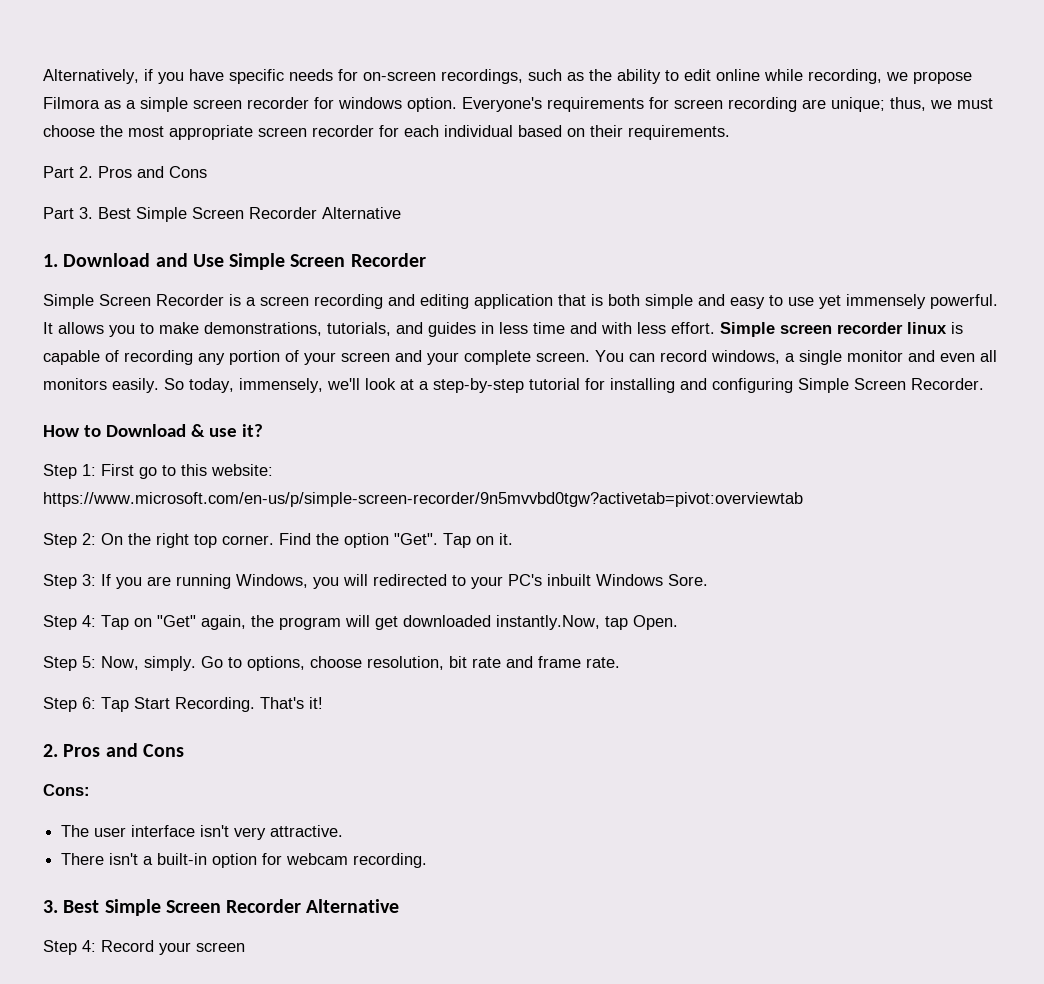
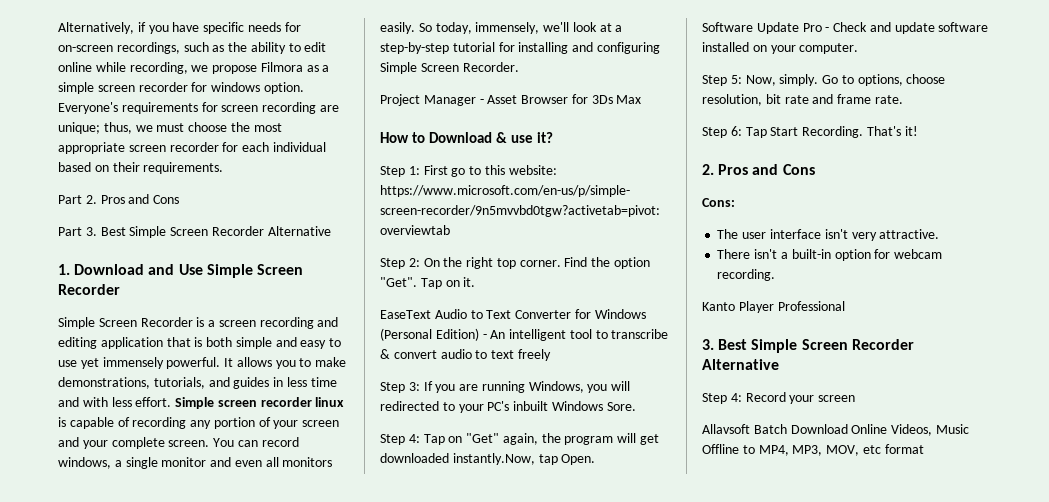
+ Project Manager - Asset Browser for 3Ds Max
+ EaseText Audio to Text Converter for Windows (Personal Edition) - An intelligent tool to transcribe & convert audio to text freely
+ Software Update Pro - Check and update software installed on your computer.
+ Kanto Player Professional
+ Allavsoft Batch Download Online Videos, Music Offline to MP4, MP3, MOV, etc format

